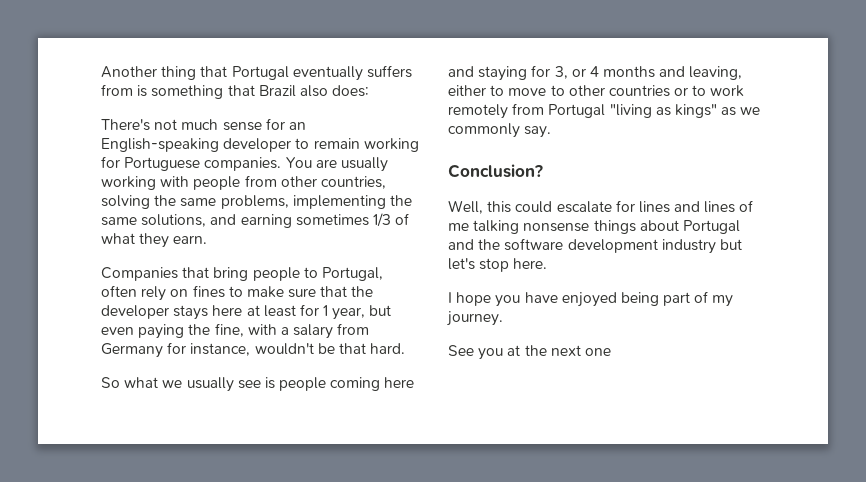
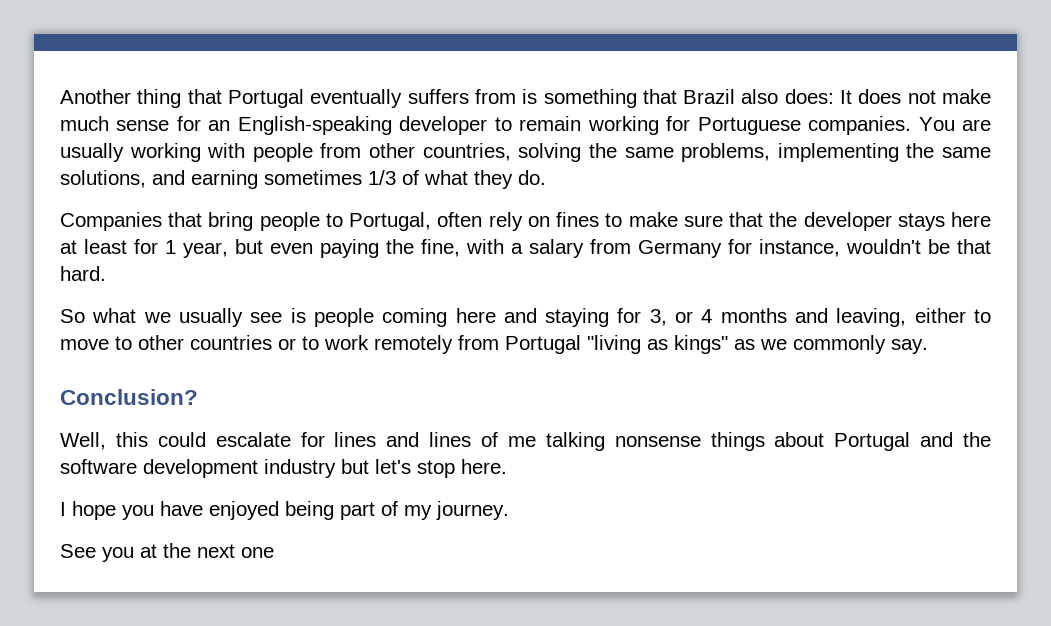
- Another thing that Portugal eventually suffers from is something that Brazil also does:
- There's not much sense for an English-speaking developer to remain working for Portuguese companies.
+ Another thing that Portugal eventually suffers from is something that Brazil also does: It does not make much sense for an English-speaking developer to remain working for Portuguese companies.
- You are usually working with people from other countries, solving the same problems, implementing the same solutions, and earning sometimes 1/3 of what they earn.
+ You are usually working with people from other countries, solving the same problems, implementing the same solutions, and earning sometimes 1/3 of what they do.

